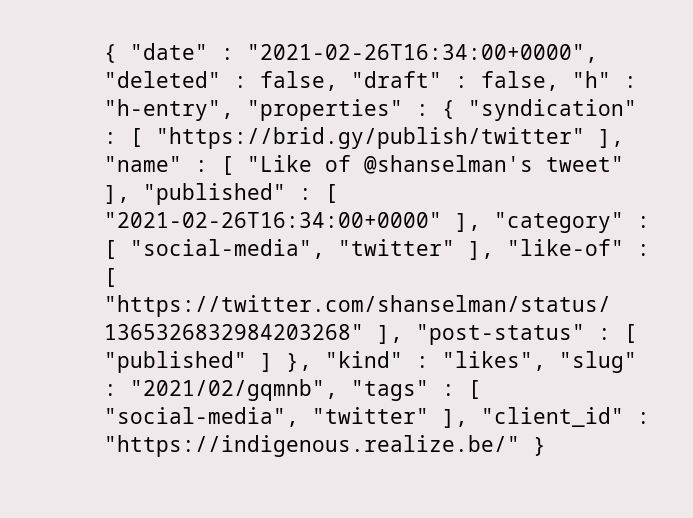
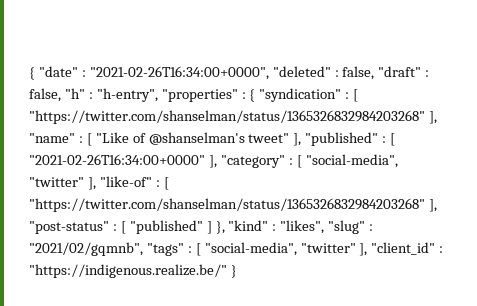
- [ "https://brid.gy/publish/twitter" ], "name" :
+ [ "https://twitter.com/shanselman/status/1365326832984203268" ], "name" :

